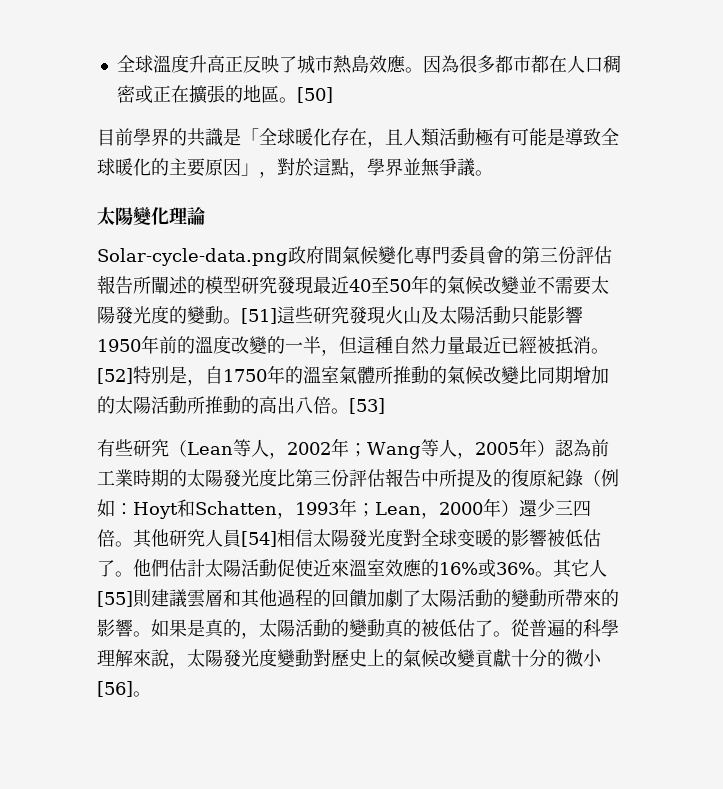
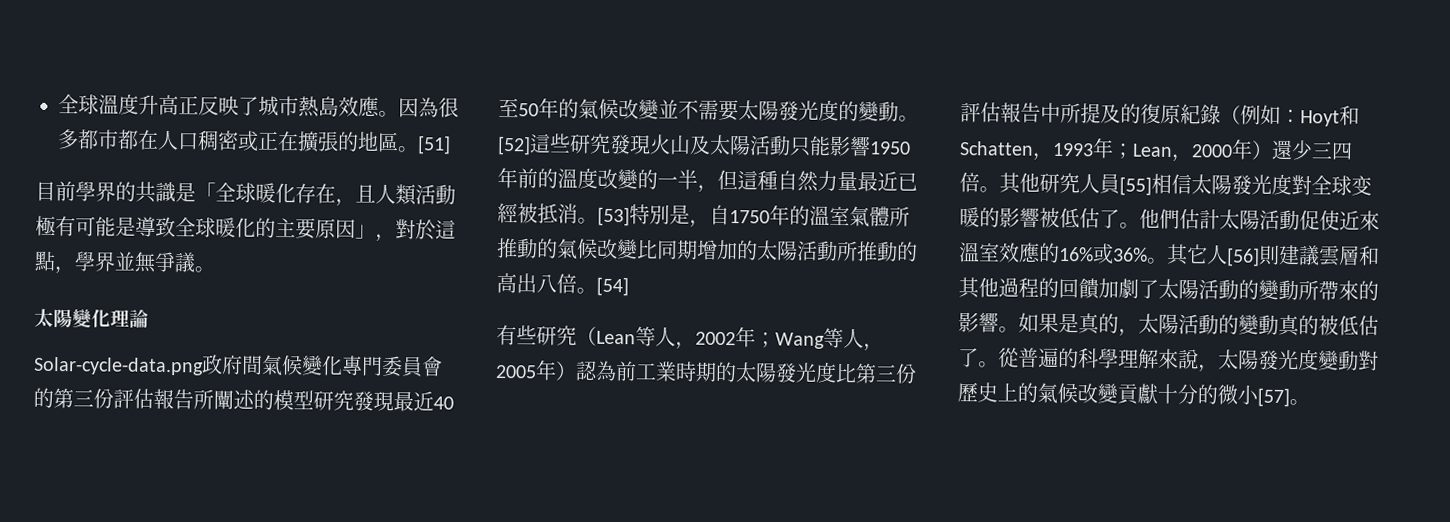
- [50]
+ [51]
- [51]這些研究發現火山及太陽活動只能影響1950年前的溫度改變的一半，但這種自然力量最近已經被抵消。
+ [52]這些研究發現火山及太陽活動只能影響1950年前的溫度改變的一半，但這種自然力量最近已經被抵消。
- [52]特別是，自1750年的溫室氣體所推動的氣候改變比同期增加的太陽活動所推動的高出八倍。
+ [53]特別是，自1750年的溫室氣體所推動的氣候改變比同期增加的太陽活動所推動的高出八倍。
- [53]
+ [54]
- 其他研究人員[54]相信太陽發光度對全球变暖的影響被低估了。
+ 其他研究人員[55]相信太陽發光度對全球变暖的影響被低估了。
- 其它人[55]則建議雲層和其他過程的回饋加劇了太陽活動的變動所帶來的影響。
+ 其它人[56]則建議雲層和其他過程的回饋加劇了太陽活動的變動所帶來的影響。
- 從普遍的科學理解來說，太陽發光度變動對歷史上的氣候改變貢獻十分的微小[56]。
+ 從普遍的科學理解來說，太陽發光度變動對歷史上的氣候改變貢獻十分的微小[57]。

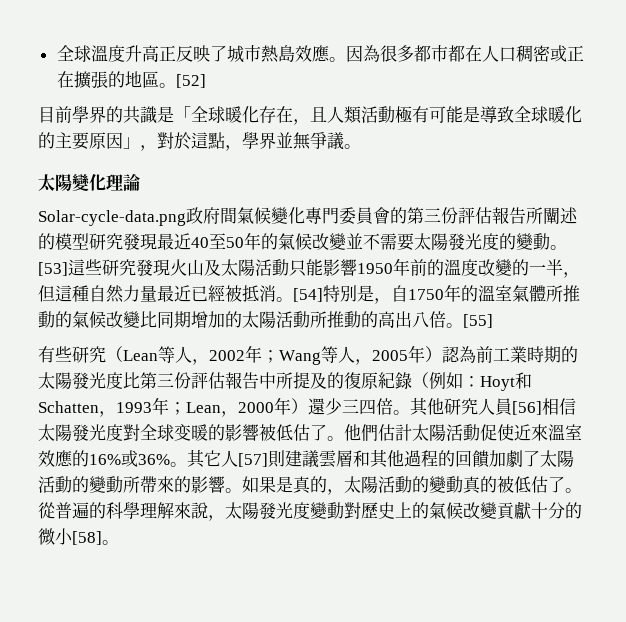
- [51]
+ [52]
- [52]這些研究發現火山及太陽活動只能影響1950年前的溫度改變的一半，但這種自然力量最近已經被抵消。
+ [53]這些研究發現火山及太陽活動只能影響1950年前的溫度改變的一半，但這種自然力量最近已經被抵消。
- [53]特別是，自1750年的溫室氣體所推動的氣候改變比同期增加的太陽活動所推動的高出八倍。
+ [54]特別是，自1750年的溫室氣體所推動的氣候改變比同期增加的太陽活動所推動的高出八倍。
- [54]
+ [55]
- 其他研究人員[55]相信太陽發光度對全球变暖的影響被低估了。
+ 其他研究人員[56]相信太陽發光度對全球变暖的影響被低估了。
- 其它人[56]則建議雲層和其他過程的回饋加劇了太陽活動的變動所帶來的影響。
+ 其它人[57]則建議雲層和其他過程的回饋加劇了太陽活動的變動所帶來的影響。
- 從普遍的科學理解來說，太陽發光度變動對歷史上的氣候改變貢獻十分的微小[57]。
+ 從普遍的科學理解來說，太陽發光度變動對歷史上的氣候改變貢獻十分的微小[58]。

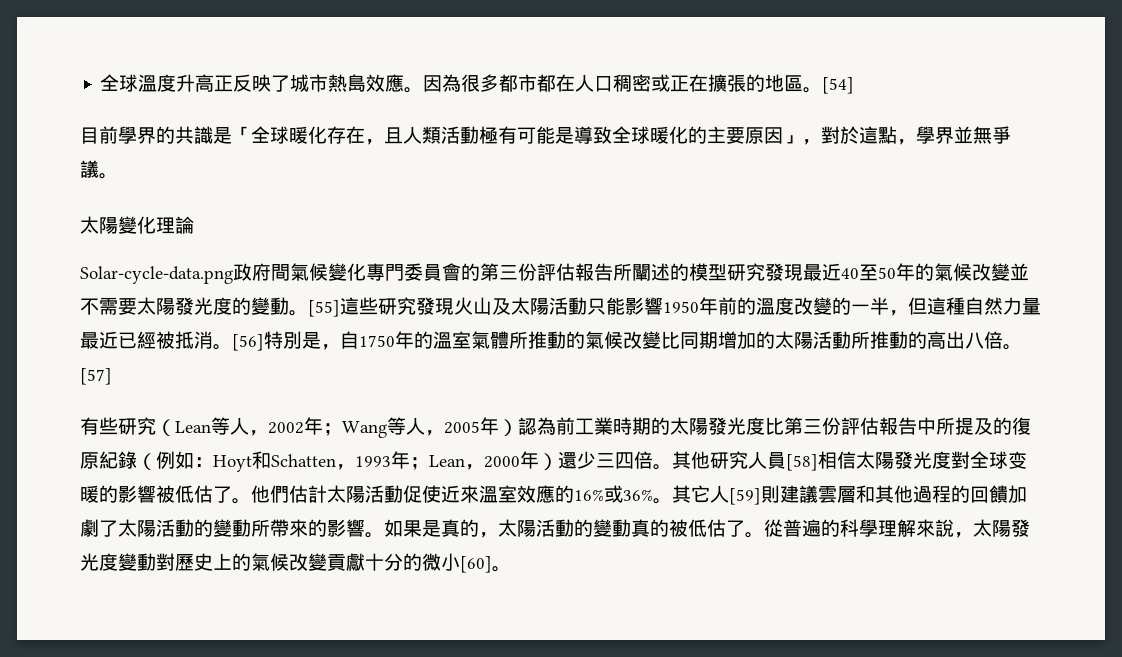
- [52]
+ [54]
- [53]這些研究發現火山及太陽活動只能影響1950年前的溫度改變的一半，但這種自然力量最近已經被抵消。
+ [55]這些研究發現火山及太陽活動只能影響1950年前的溫度改變的一半，但這種自然力量最近已經被抵消。
- [54]特別是，自1750年的溫室氣體所推動的氣候改變比同期增加的太陽活動所推動的高出八倍。
+ [56]特別是，自1750年的溫室氣體所推動的氣候改變比同期增加的太陽活動所推動的高出八倍。
- [55]
+ [57]
- 其他研究人員[56]相信太陽發光度對全球变暖的影響被低估了。
+ 其他研究人員[58]相信太陽發光度對全球变暖的影響被低估了。
- 其它人[57]則建議雲層和其他過程的回饋加劇了太陽活動的變動所帶來的影響。
+ 其它人[59]則建議雲層和其他過程的回饋加劇了太陽活動的變動所帶來的影響。
- 從普遍的科學理解來說，太陽發光度變動對歷史上的氣候改變貢獻十分的微小[58]。
+ 從普遍的科學理解來說，太陽發光度變動對歷史上的氣候改變貢獻十分的微小[60]。

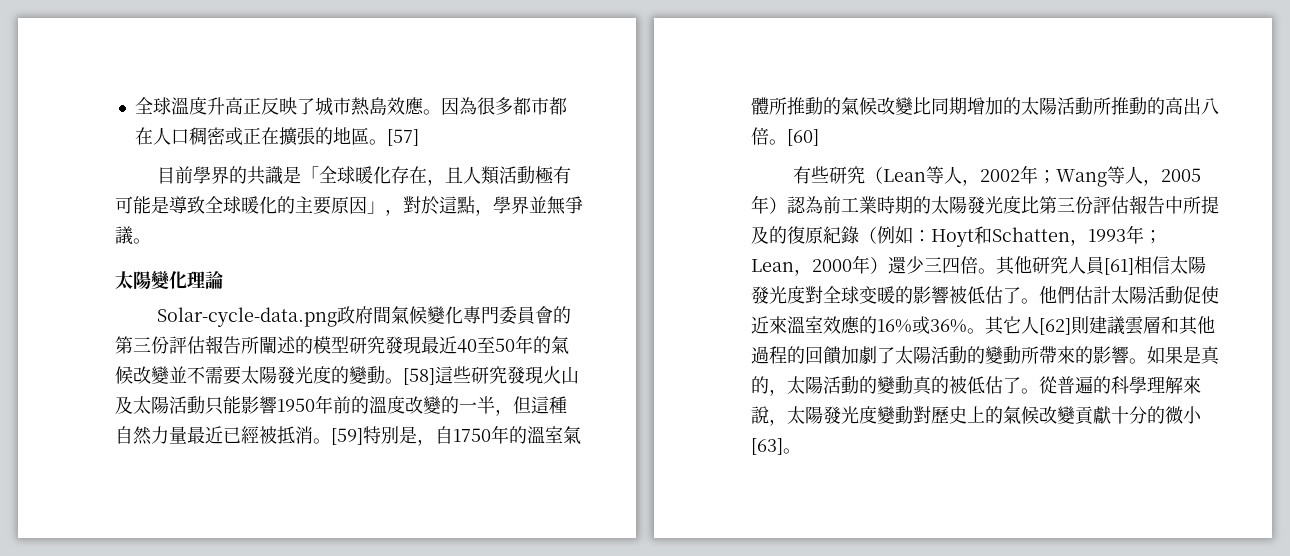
- [54]
+ [57]
- [55]這些研究發現火山及太陽活動只能影響1950年前的溫度改變的一半，但這種自然力量最近已經被抵消。
+ [58]這些研究發現火山及太陽活動只能影響1950年前的溫度改變的一半，但這種自然力量最近已經被抵消。
- [56]特別是，自1750年的溫室氣體所推動的氣候改變比同期增加的太陽活動所推動的高出八倍。
+ [59]特別是，自1750年的溫室氣體所推動的氣候改變比同期增加的太陽活動所推動的高出八倍。
- [57]
+ [60]
- 其他研究人員[58]相信太陽發光度對全球变暖的影響被低估了。
+ 其他研究人員[61]相信太陽發光度對全球变暖的影響被低估了。
- 其它人[59]則建議雲層和其他過程的回饋加劇了太陽活動的變動所帶來的影響。
+ 其它人[62]則建議雲層和其他過程的回饋加劇了太陽活動的變動所帶來的影響。
- 從普遍的科學理解來說，太陽發光度變動對歷史上的氣候改變貢獻十分的微小[60]。
+ 從普遍的科學理解來說，太陽發光度變動對歷史上的氣候改變貢獻十分的微小[63]。

